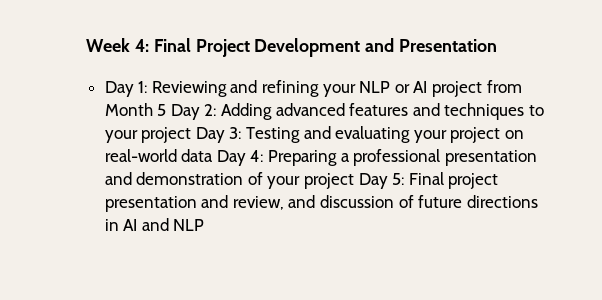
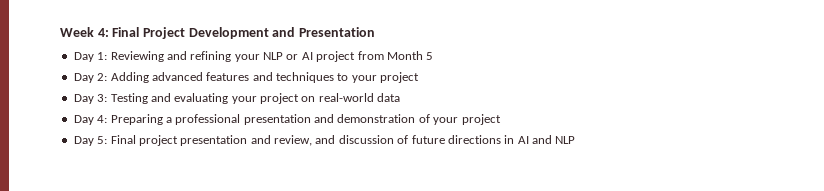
- Day 1: Reviewing and refining your NLP or AI project from Month 5 Day 2: Adding advanced features and techniques to your project Day 3: Testing and evaluating your project on real-world data Day 4: Preparing a professional presentation and demonstration of your project Day 5: Final project presentation and review, and discussion of future directions in AI and NLP
+ Day 1: Reviewing and refining your NLP or AI project from Month 5
+ Day 2: Adding advanced features and techniques to your project
+ Day 3: Testing and evaluating your project on real-world data
+ Day 4: Preparing a professional presentation and demonstration of your project
+ Day 5: Final project presentation and review, and discussion of future directions in AI and NLP

